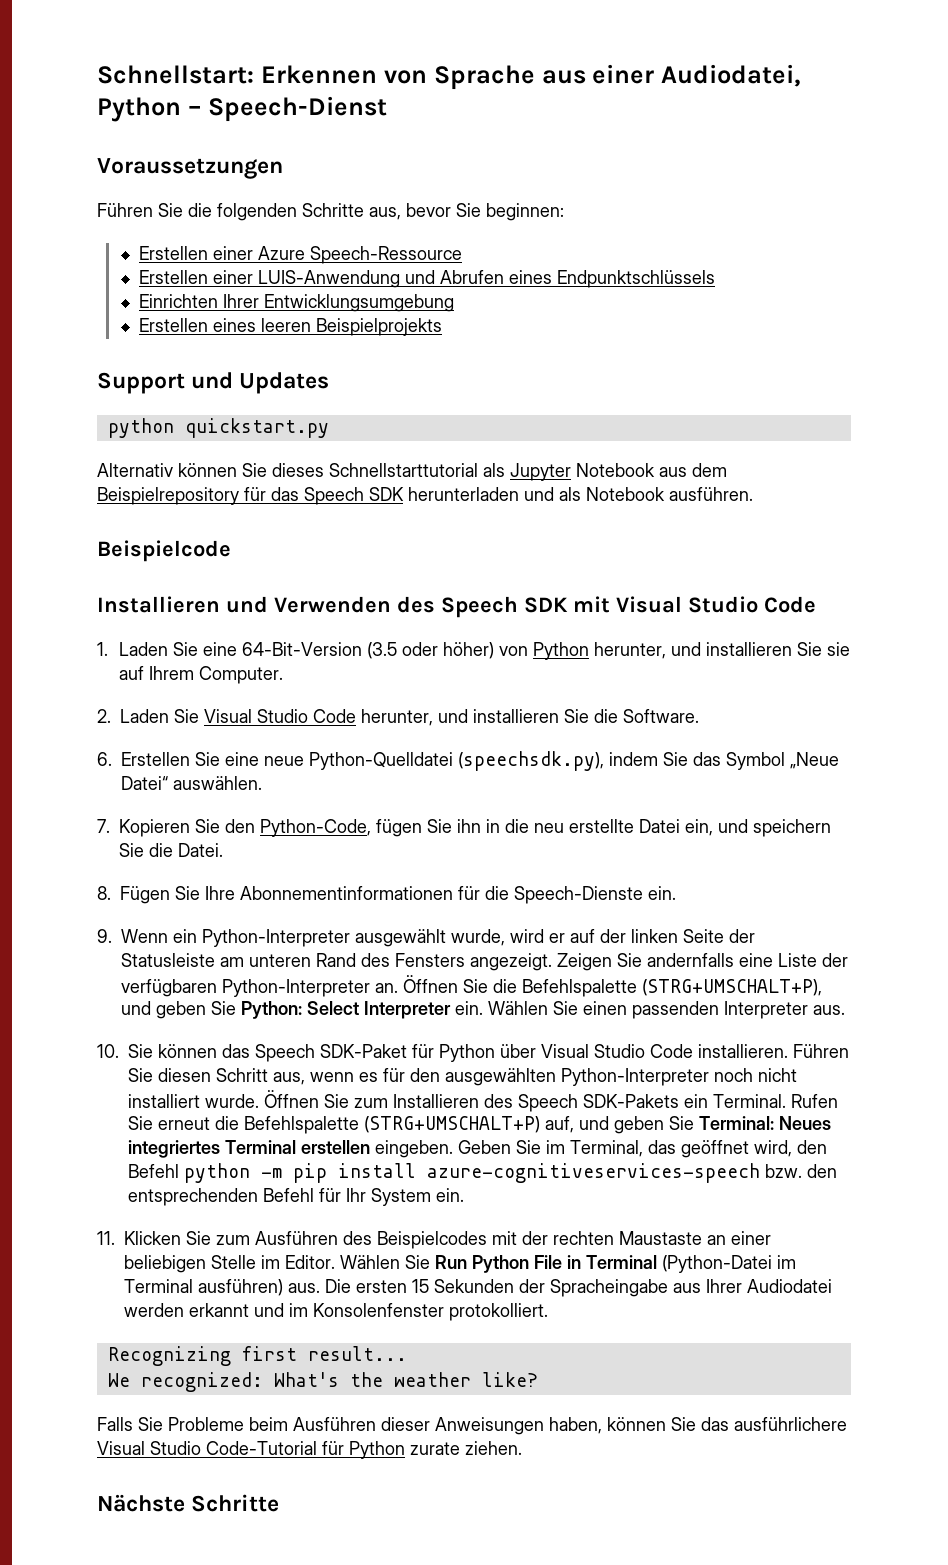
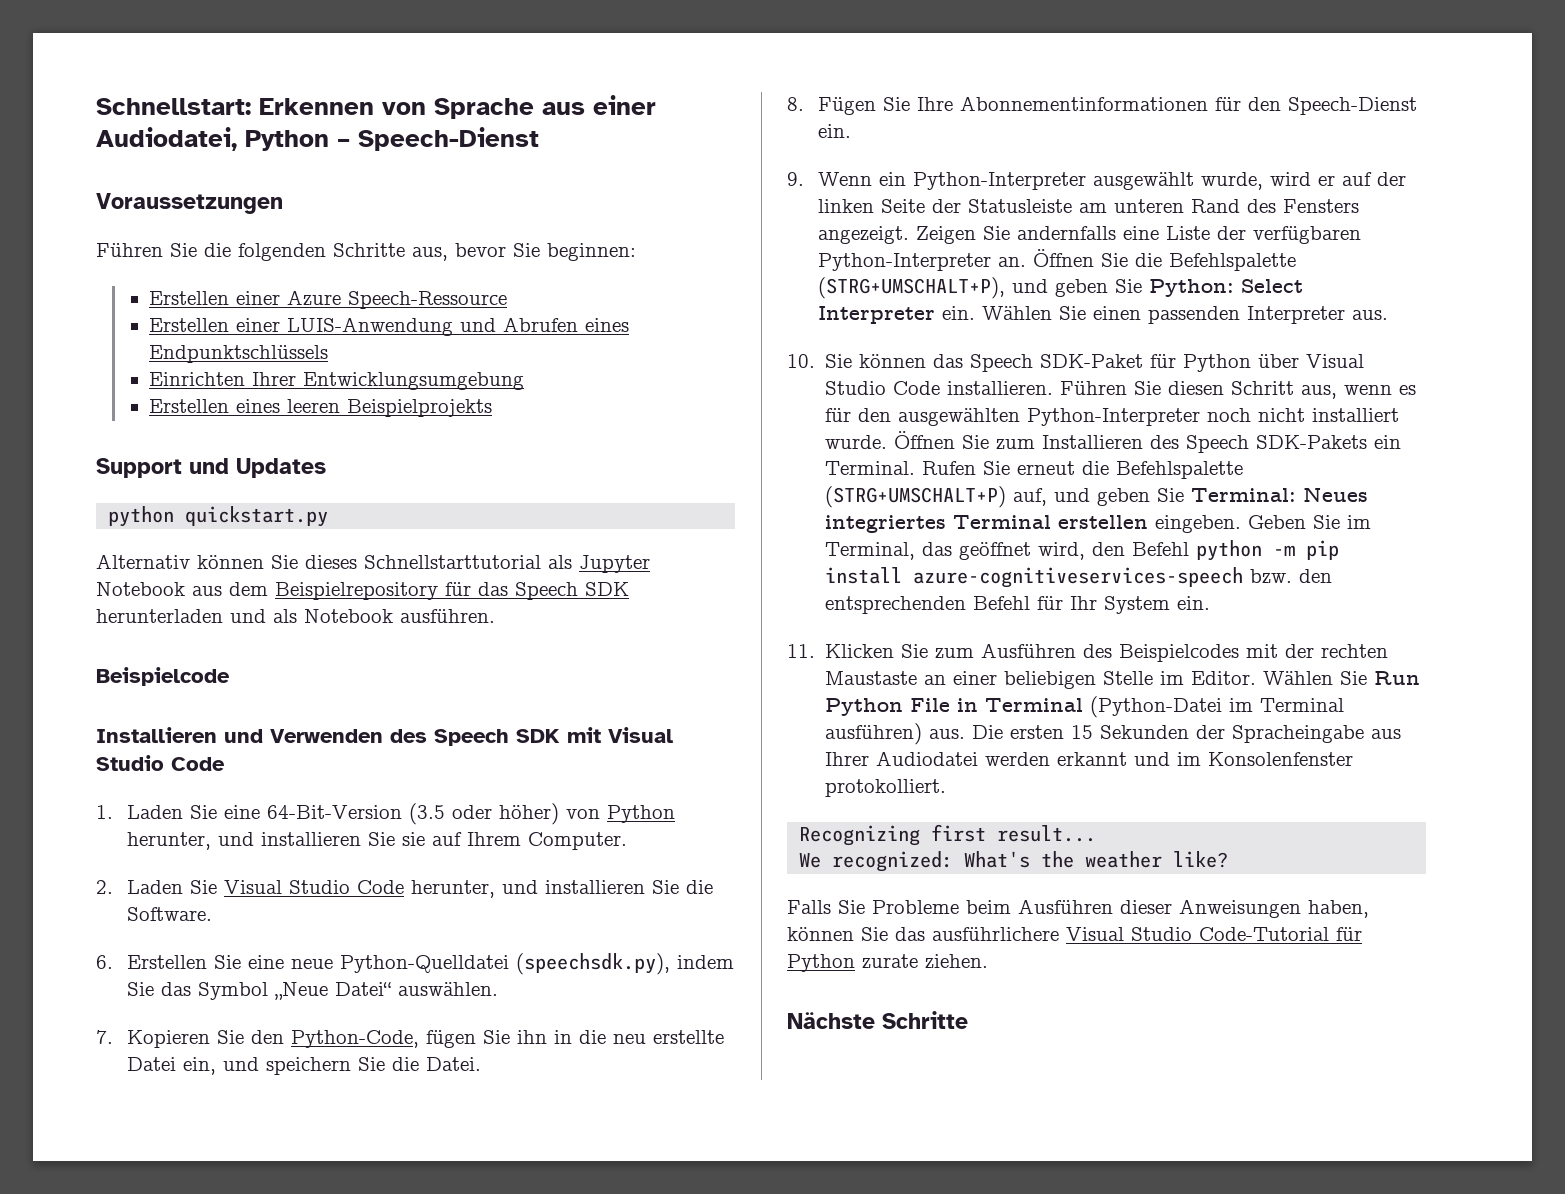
- 8. Fügen Sie Ihre Abonnementinformationen für die Speech-Dienste ein.
+ 8. Fügen Sie Ihre Abonnementinformationen für den Speech-Dienst ein.

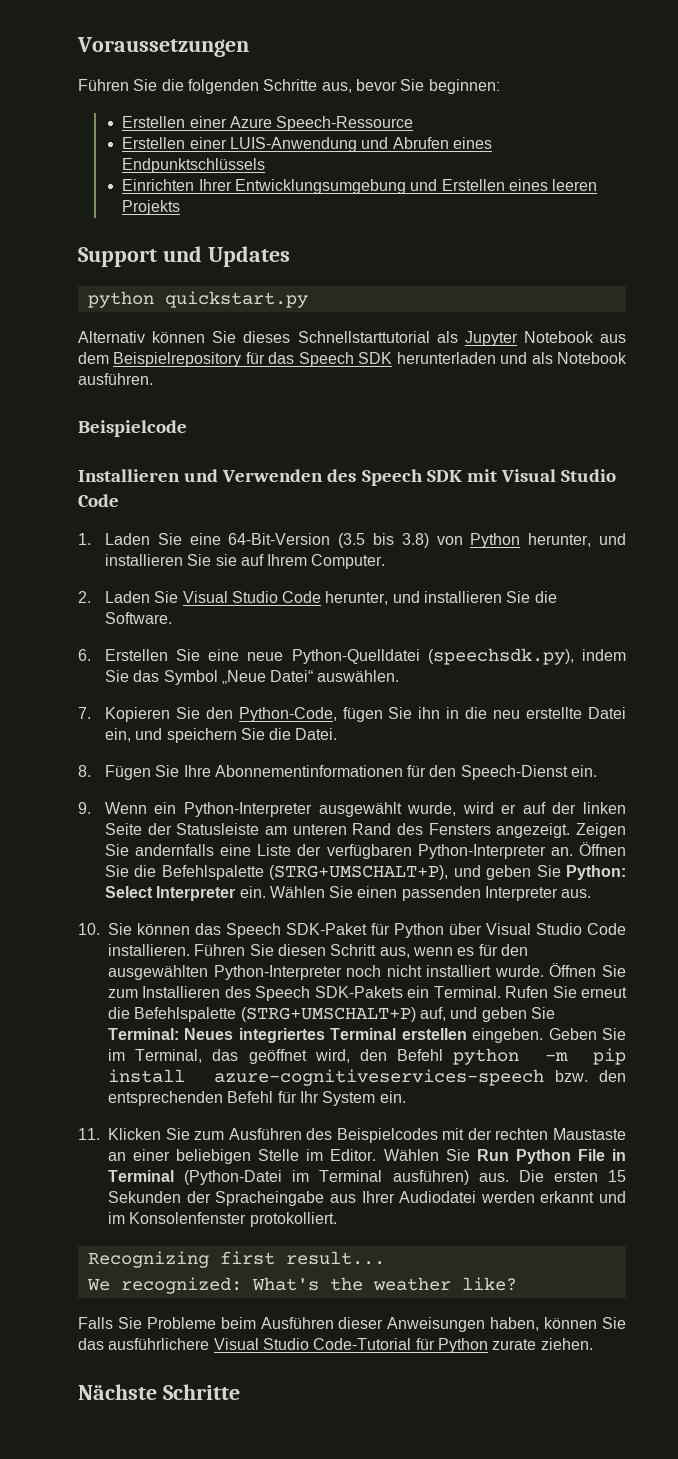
- Schnellstart: Erkennen von Sprache aus einer Audiodatei, Python – Speech-Dienst
- Einrichten Ihrer Entwicklungsumgebung
- Erstellen eines leeren Beispielprojekts
+ Einrichten Ihrer Entwicklungsumgebung und Erstellen eines leeren Projekts
- 1. Laden Sie eine 64-Bit-Version (3.5 oder höher) von Python herunter, und installieren Sie sie auf Ihrem Computer.
+ 1. Laden Sie eine 64-Bit-Version (3.5 bis 3.8) von Python herunter, und installieren Sie sie auf Ihrem Computer.

